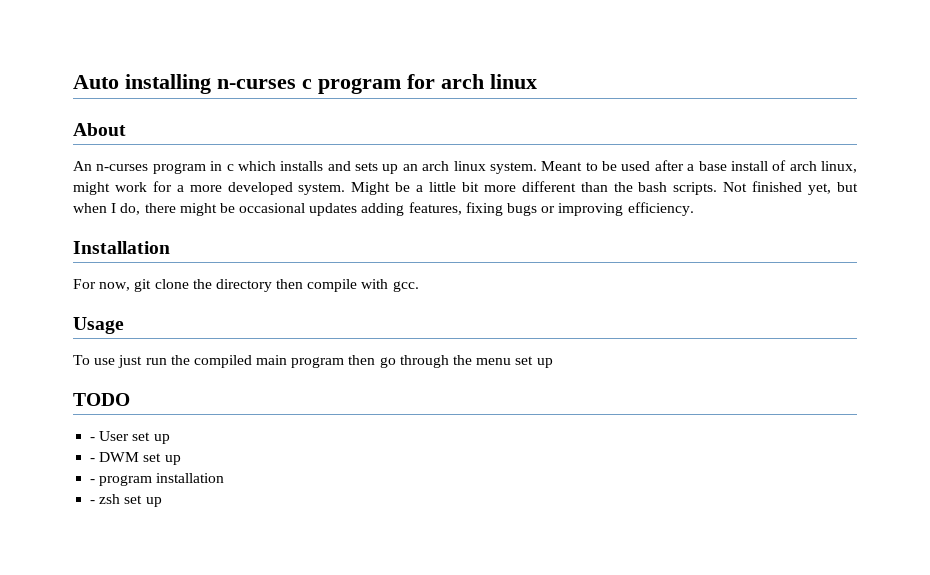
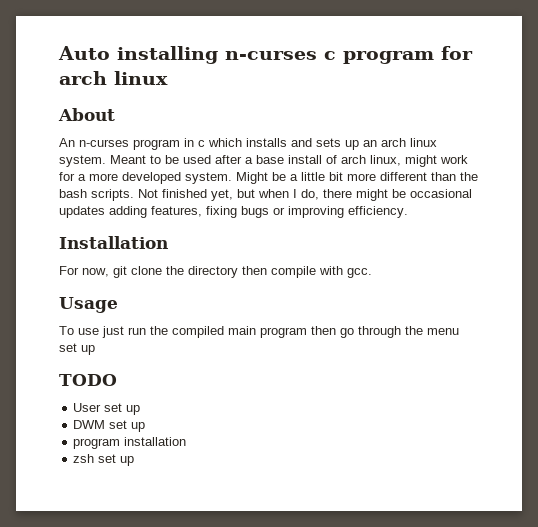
- - User set up
+ User set up
- - DWM set up
+ DWM set up
- - program installation
+ program installation
- - zsh set up
+ zsh set up

